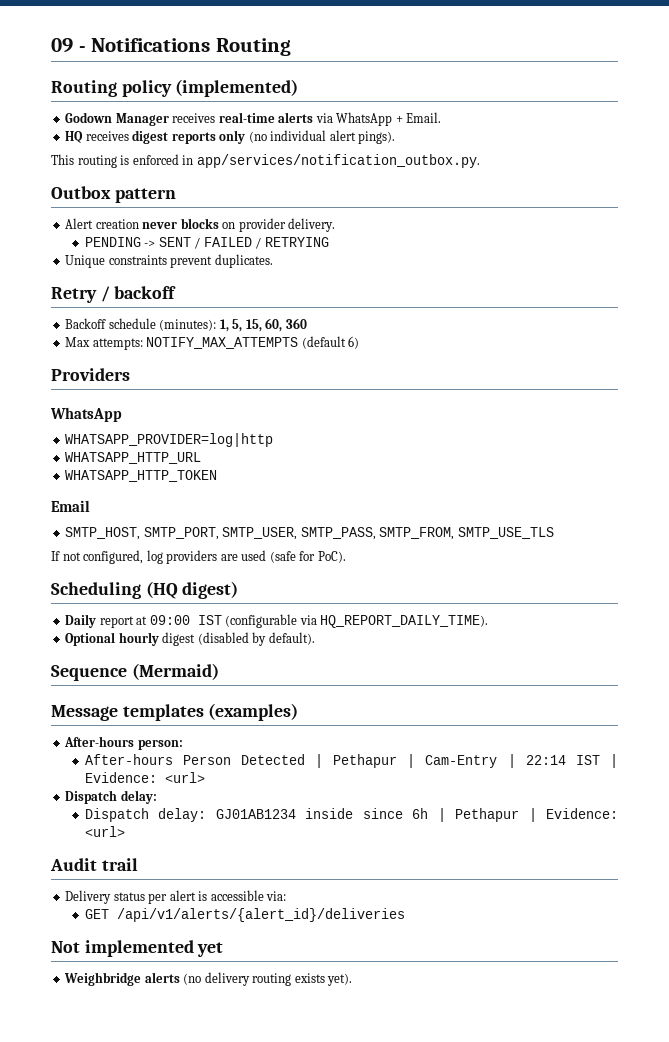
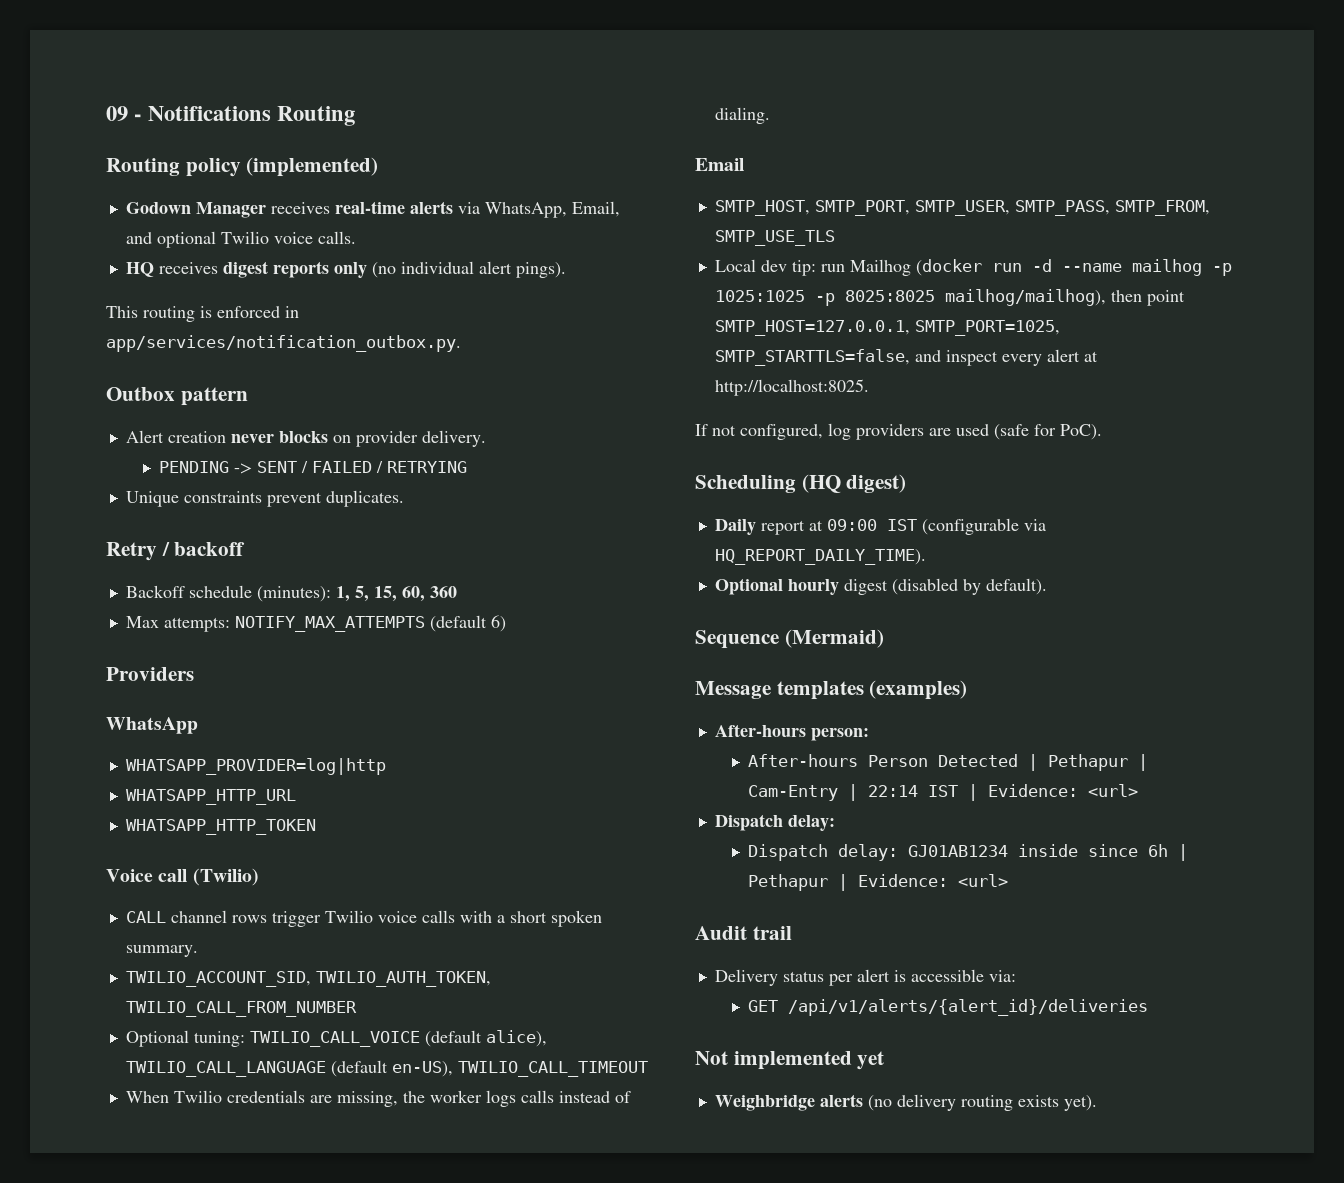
- Godown Manager receives real-time alerts via WhatsApp + Email.
+ Godown Manager receives real-time alerts via WhatsApp, Email, and optional Twilio voice calls.
+ Voice call (Twilio)
+ CALL channel rows trigger Twilio voice calls with a short spoken summary.
+ TWILIO_ACCOUNT_SID, TWILIO_AUTH_TOKEN, TWILIO_CALL_FROM_NUMBER
+ Optional tuning: TWILIO_CALL_VOICE (default alice), TWILIO_CALL_LANGUAGE (default en-US), TWILIO_CALL_TIMEOUT
+ When Twilio credentials are missing, the worker logs calls instead of dialing.
+ Local dev tip: run Mailhog (docker run -d --name mailhog -p 1025:1025 -p 8025:8025 mailhog/mailhog), then point SMTP_HOST=127.0.0.1, SMTP_PORT=1025, SMTP_STARTTLS=false, and inspect every alert at http://localhost:8025.

